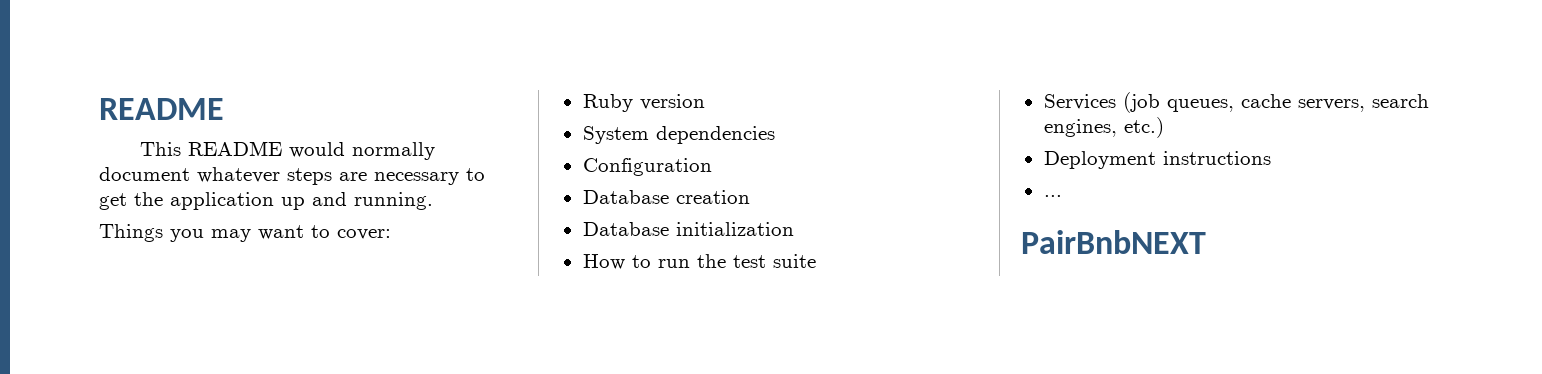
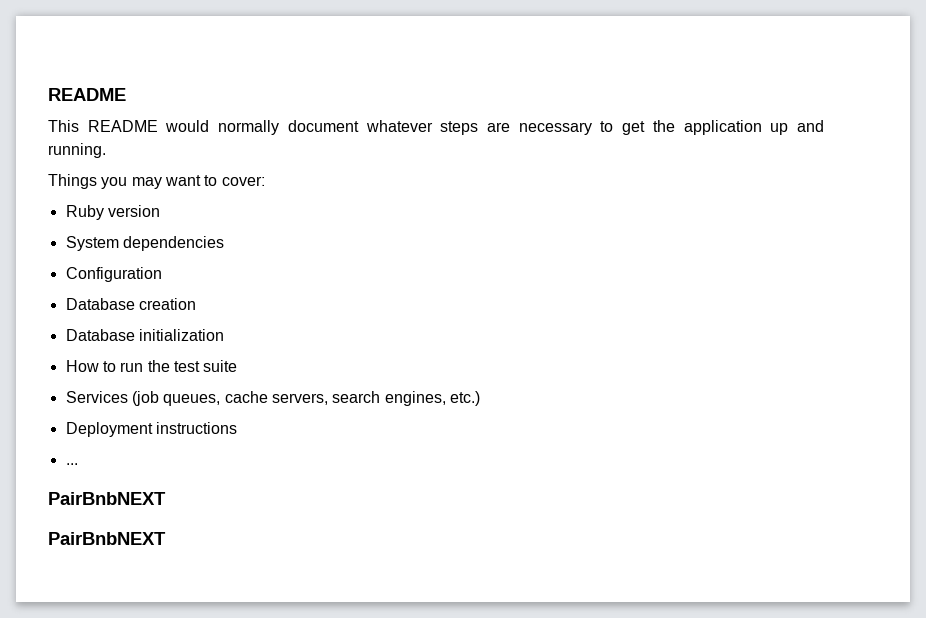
  ...
+ PairBnbNEXT

